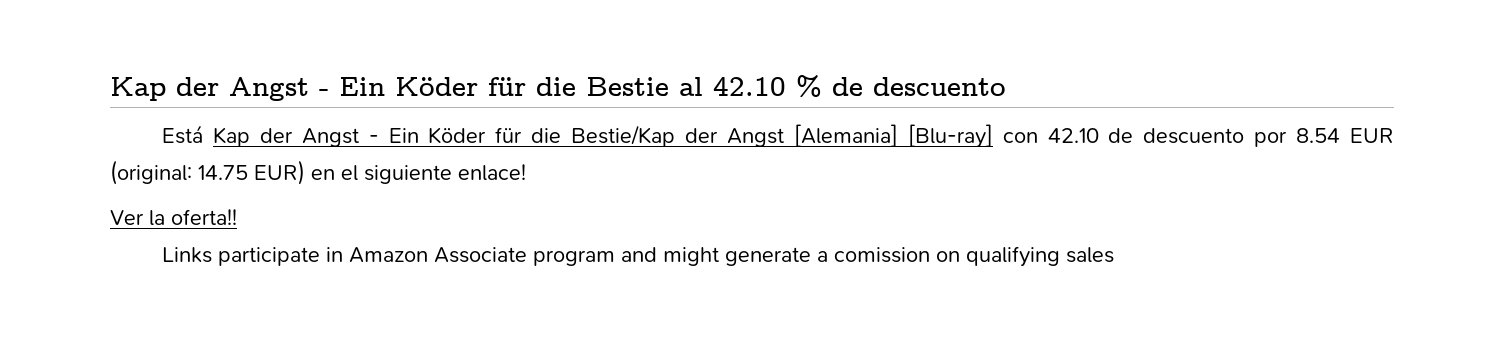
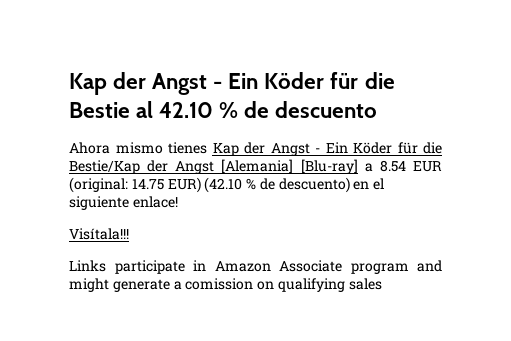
- Está Kap der Angst - Ein Köder für die Bestie/Kap der Angst [Alemania] [Blu-ray] con 42.10 de descuento por 8.54 EUR (original: 14.75 EUR) en el siguiente enlace!
+ Ahora mismo tienes Kap der Angst - Ein Köder für die Bestie/Kap der Angst [Alemania] [Blu-ray] a 8.54 EUR (original: 14.75 EUR) (42.10 % de descuento) en el siguiente enlace!
- Ver la oferta!!
+ Visítala!!!

